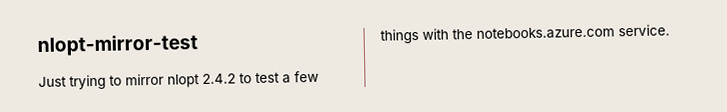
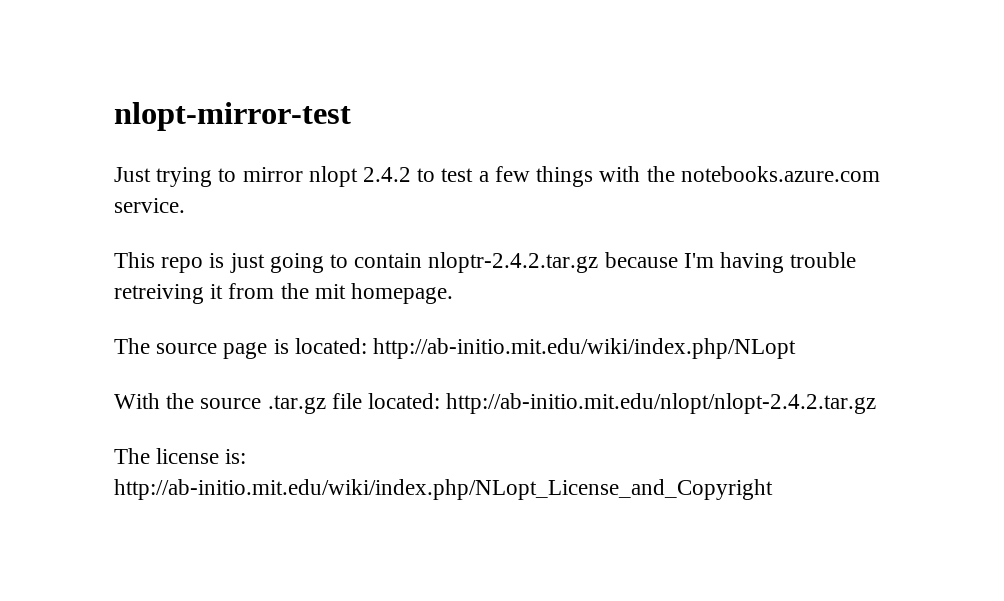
+ This repo is just going to contain nloptr-2.4.2.tar.gz because I'm having trouble retreiving it from the mit homepage.
+ The source page is located: http://ab-initio.mit.edu/wiki/index.php/NLopt
+ With the source .tar.gz file located: http://ab-initio.mit.edu/nlopt/nlopt-2.4.2.tar.gz
+ The license is: http://ab-initio.mit.edu/wiki/index.php/NLopt_License_and_Copyright

